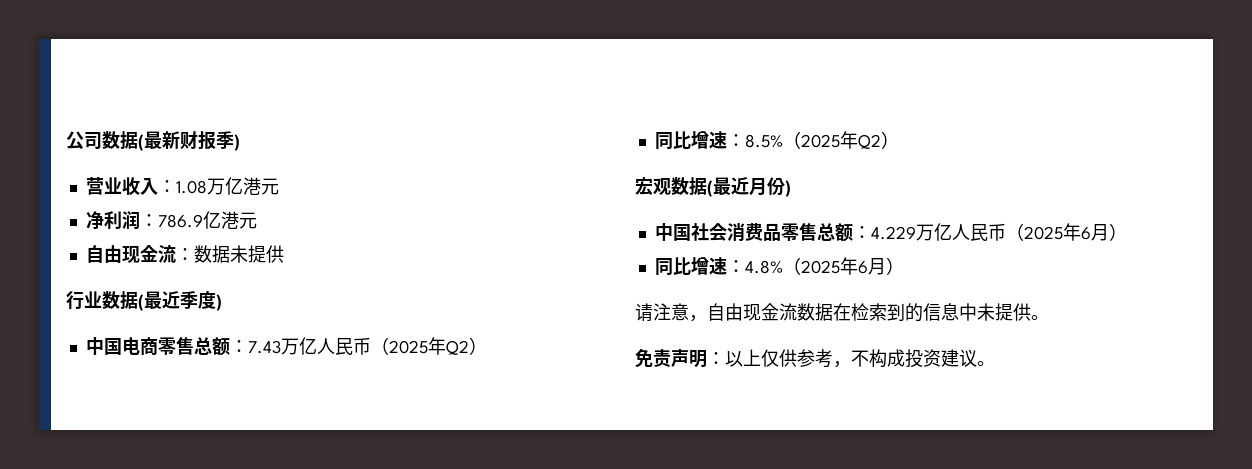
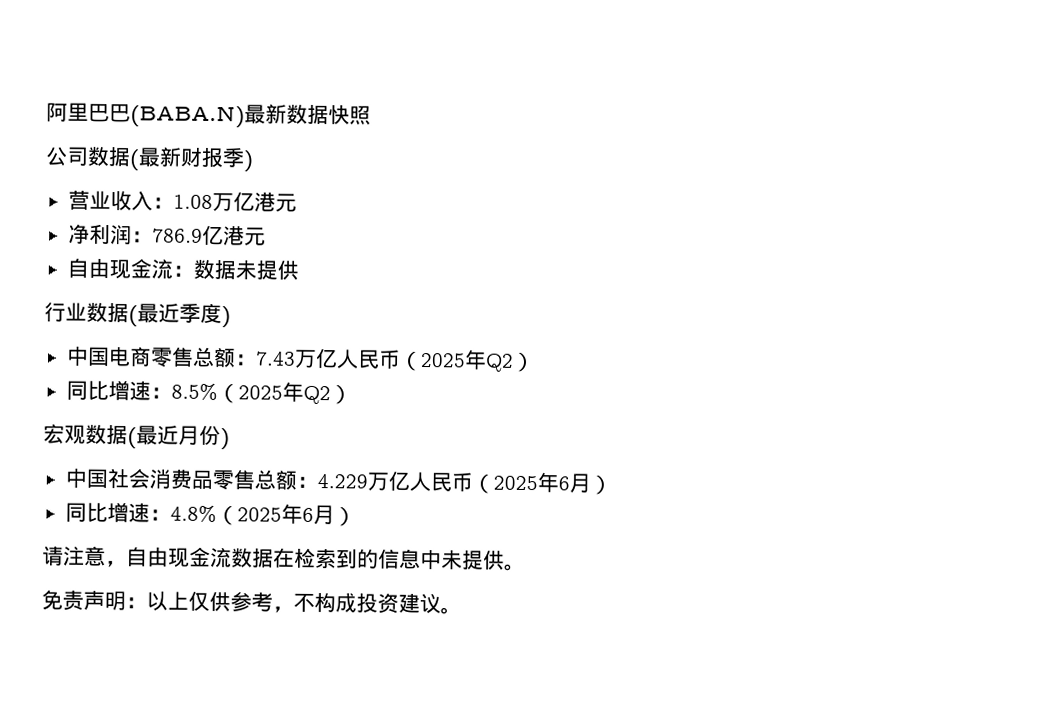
+ 阿里巴巴(BABA.N)最新数据快照

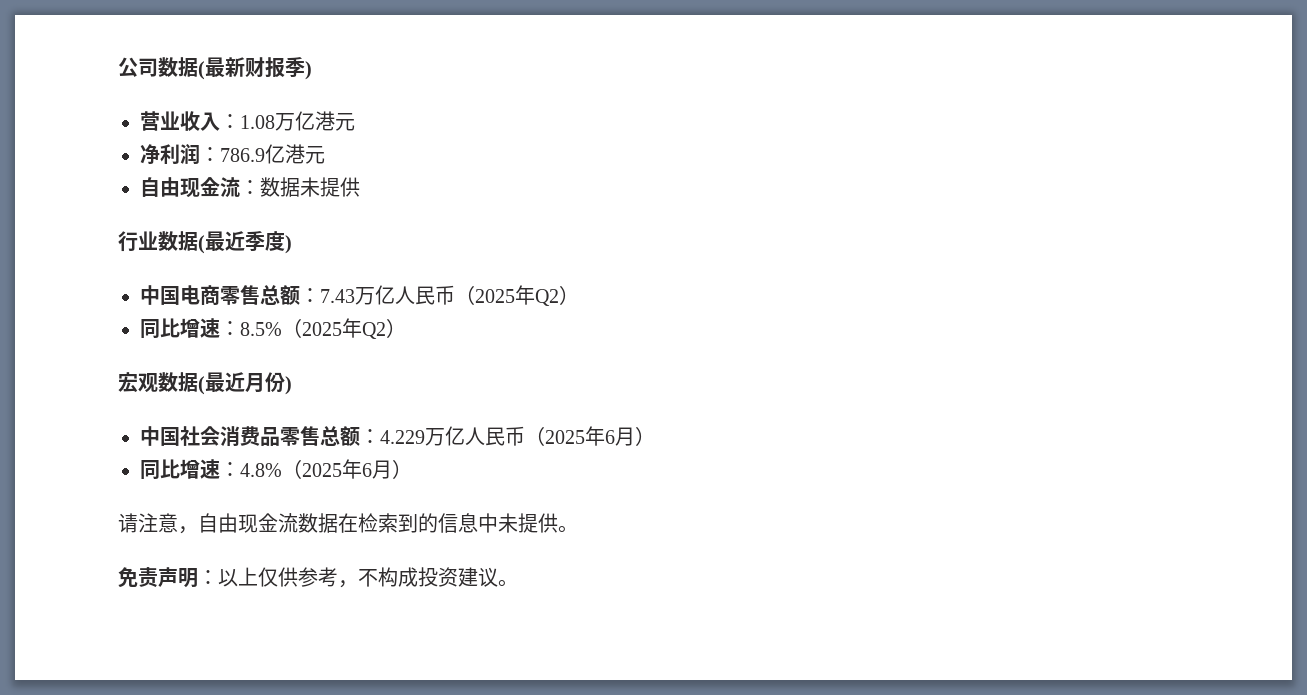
- 阿里巴巴(BABA.N)最新数据快照

